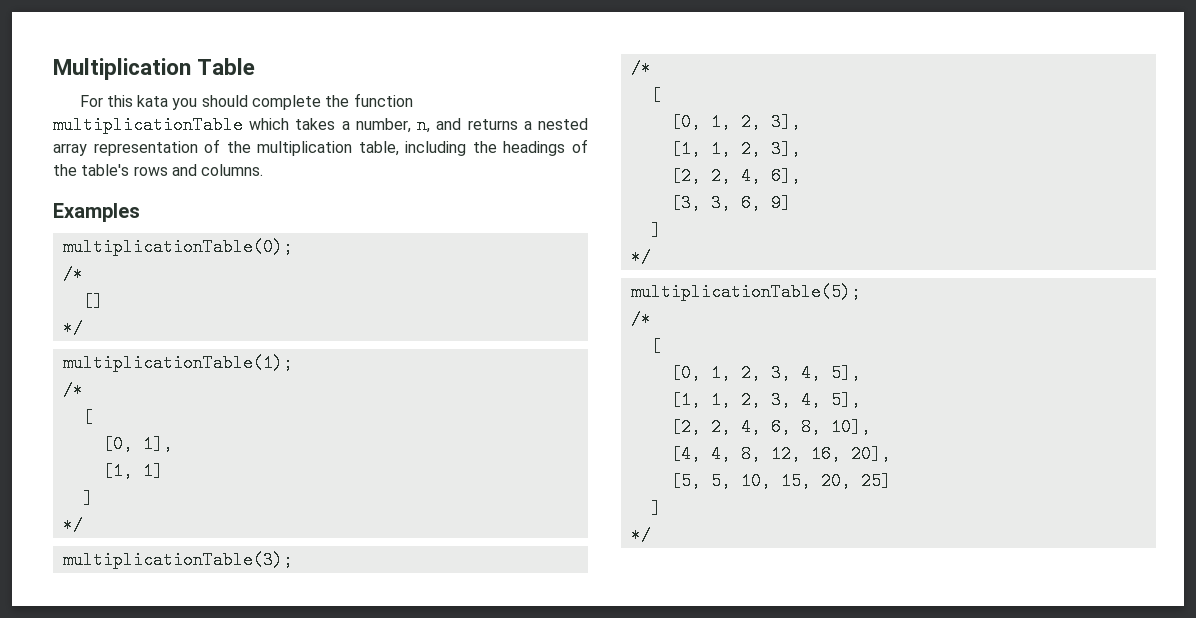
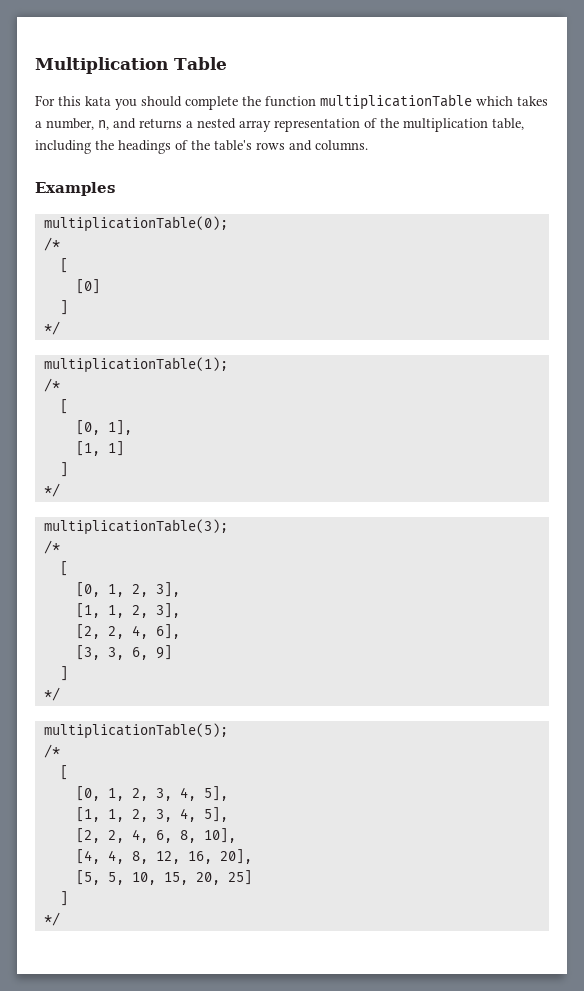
  multiplicationTable(0);
  /*
- []
+ [
+ [0]
+ ]

